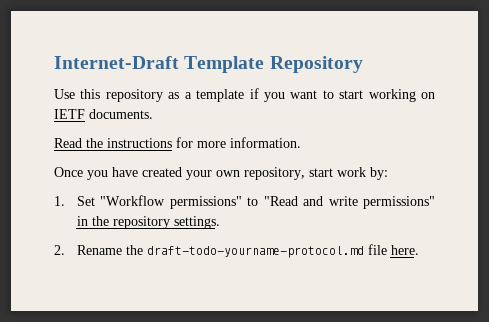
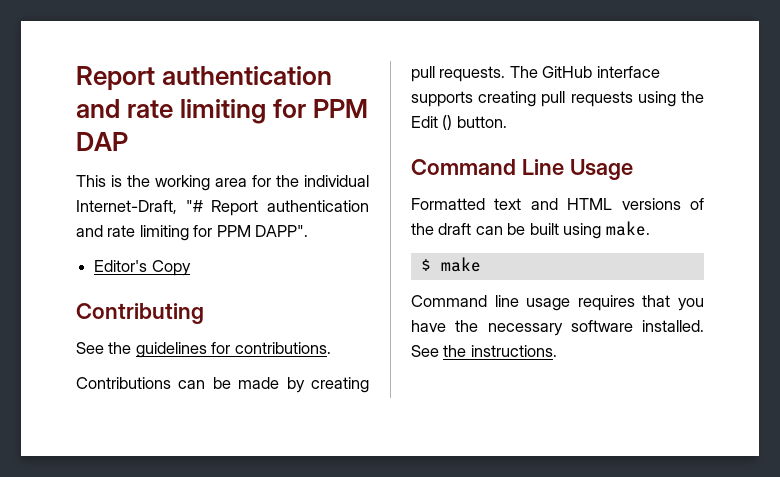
- Internet-Draft Template Repository
- Use this repository as a template if you want to start working on IETF documents.
- Read the instructions for more information.
- Once you have created your own repository, start work by:
- 1. Set "Workflow permissions" to "Read and write permissions" in the repository settings.
- 2. Rename the draft-todo-yourname-protocol.md file here.
+ Report authentication and rate limiting for PPM DAP
+ This is the working area for the individual Internet-Draft, "# Report authentication and rate limiting for PPM DAPP".
+ Editor's Copy
+ Contributing
+ See the guidelines for contributions.
+ Contributions can be made by creating pull requests. The GitHub interface supports creating pull requests using the Edit () button.
+ Command Line Usage
+ Formatted text and HTML versions of the draft can be built using make.
+ $ make
+ Command line usage requires that you have the necessary software installed. See the instructions.

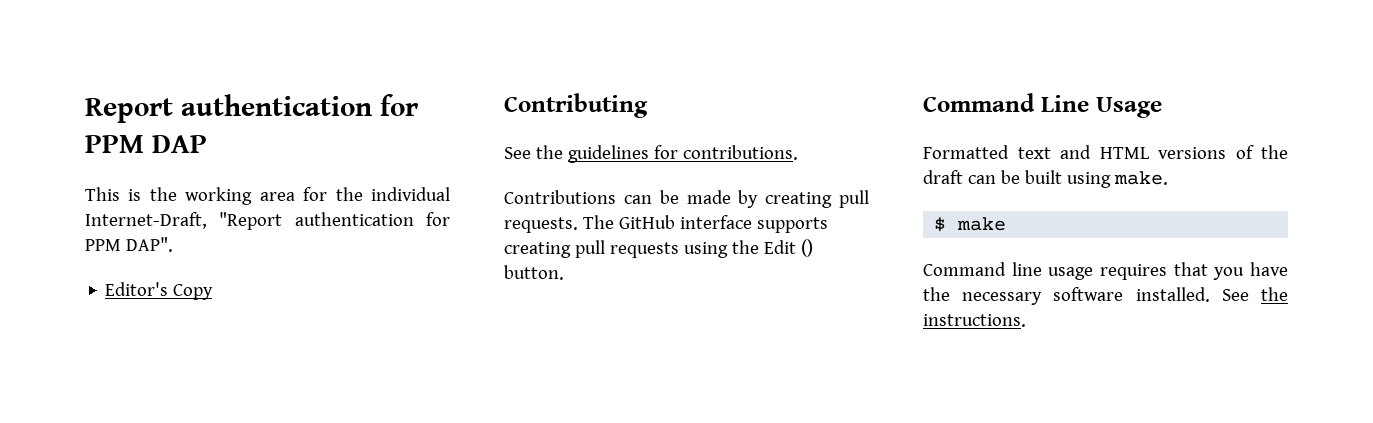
- Report authentication and rate limiting for PPM DAP
+ Report authentication for PPM DAP
- This is the working area for the individual Internet-Draft, "# Report authentication and rate limiting for PPM DAPP".
+ This is the working area for the individual Internet-Draft, "Report authentication for PPM DAP".

